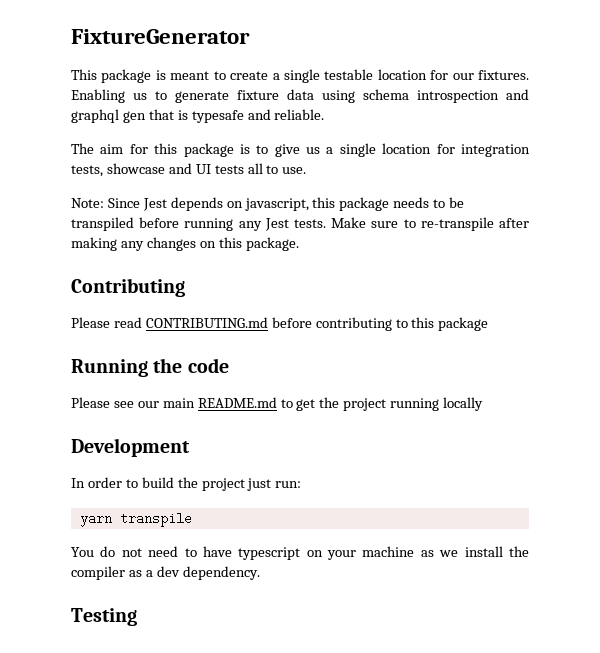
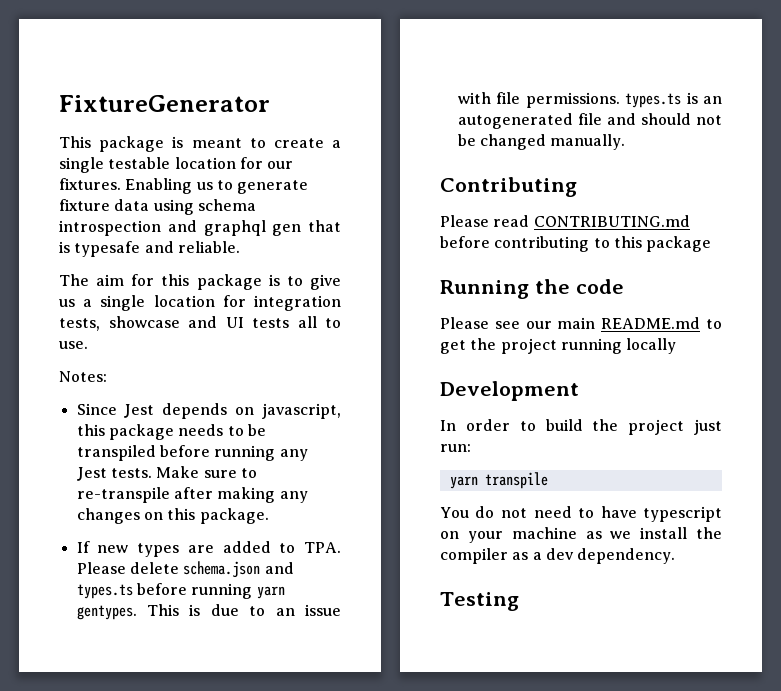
- Note: Since Jest depends on javascript, this package needs to be transpiled before running any Jest tests.
+ Notes:
+ Since Jest depends on javascript, this package needs to be transpiled before running any Jest tests.
+ If new types are added to TPA. Please delete schema.json and types.ts before running yarn gentypes. This is due to an issue with file permissions. types.ts is an autogenerated file and should not be changed manually.

